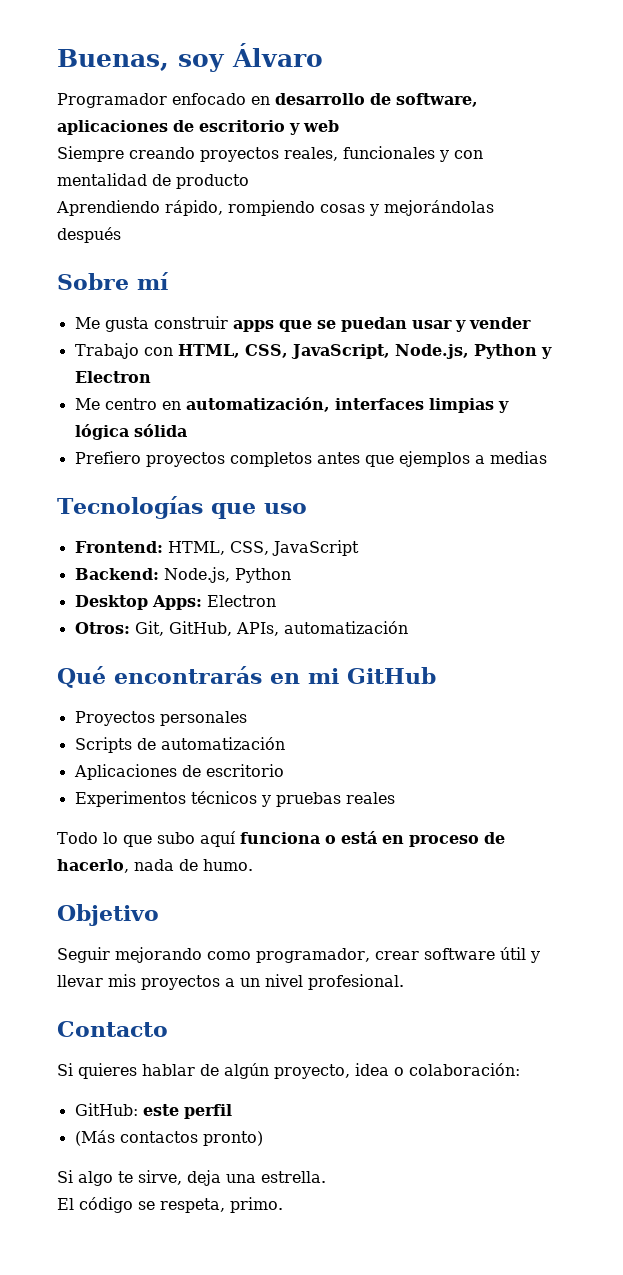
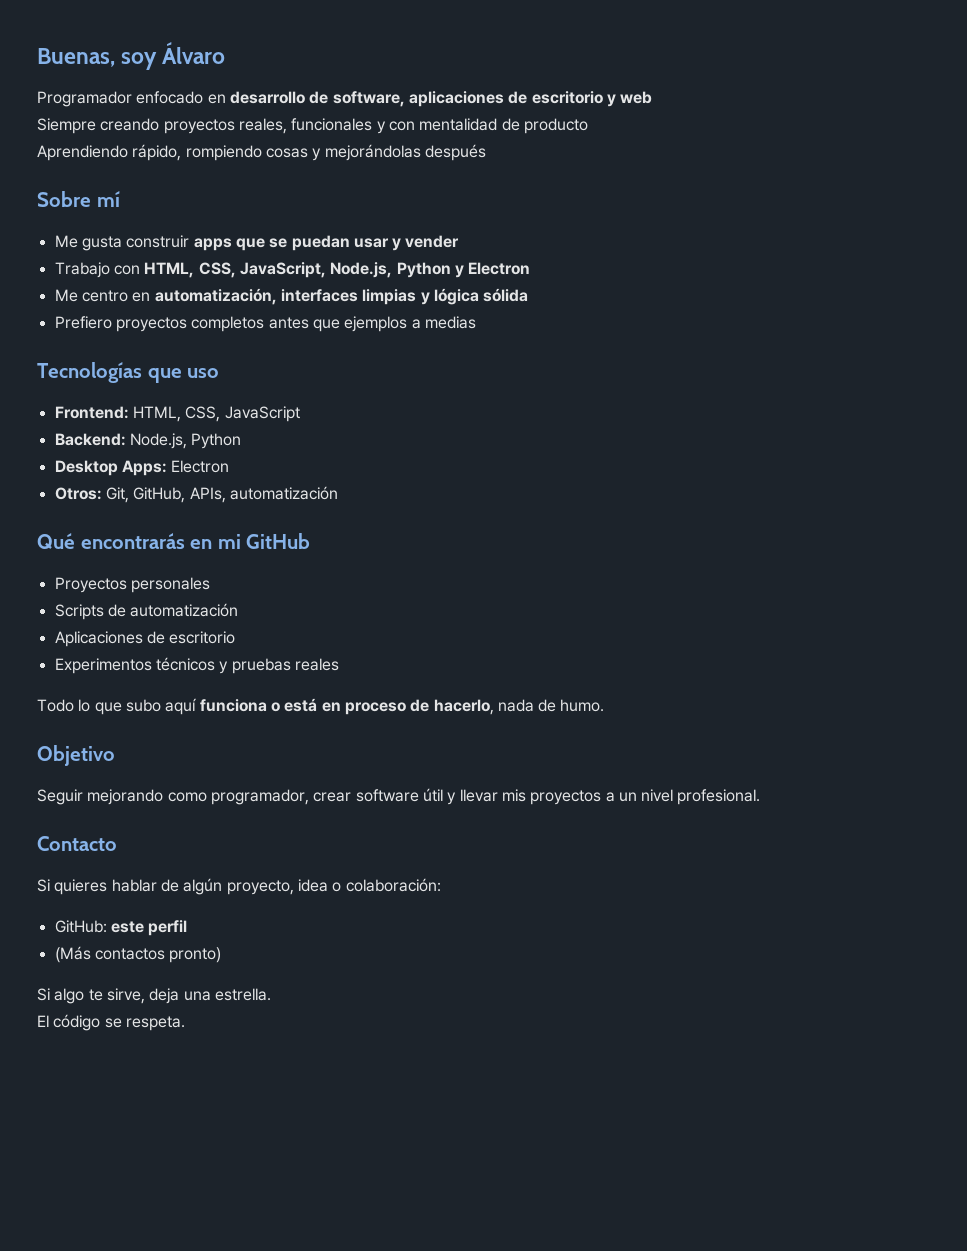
- El código se respeta, primo.
+ El código se respeta.

